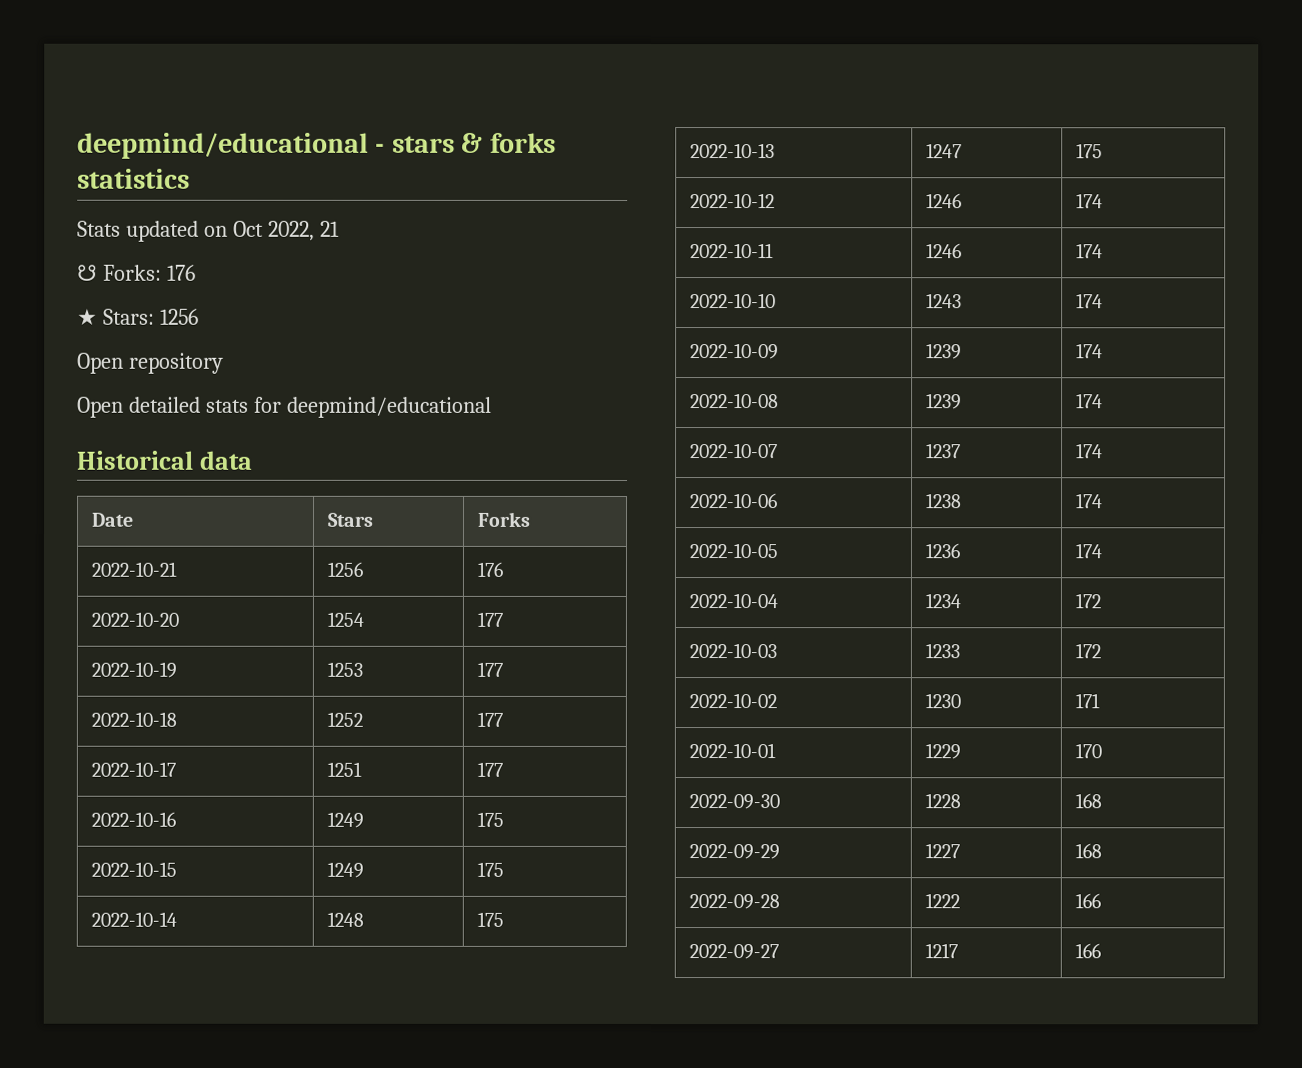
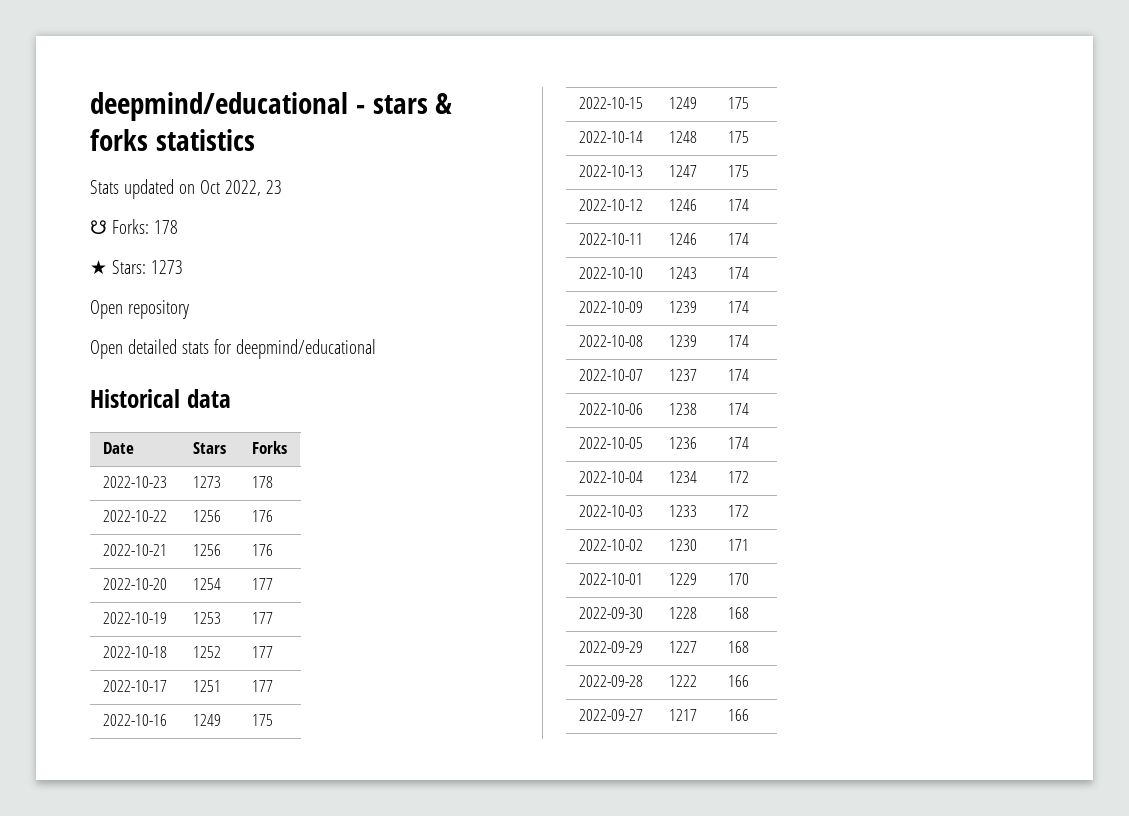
- Stats updated on Oct 2022, 21
+ Stats updated on Oct 2022, 23
- ☋ Forks: 176
+ ☋ Forks: 178
- ★ Stars: 1256
+ ★ Stars: 1273
+ 2022-10-23 | 1273 | 178
+ 2022-10-22 | 1256 | 176

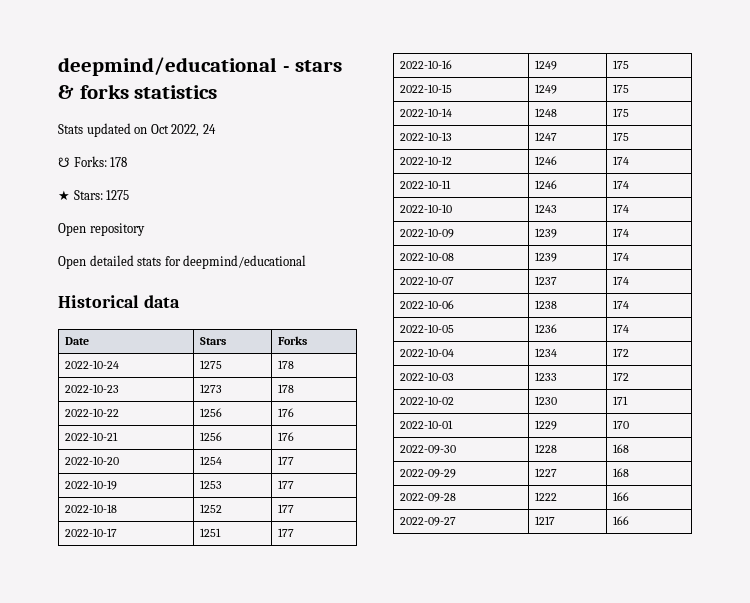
- Stats updated on Oct 2022, 23
+ Stats updated on Oct 2022, 24
- ★ Stars: 1273
+ ★ Stars: 1275
+ 2022-10-24 | 1275 | 178

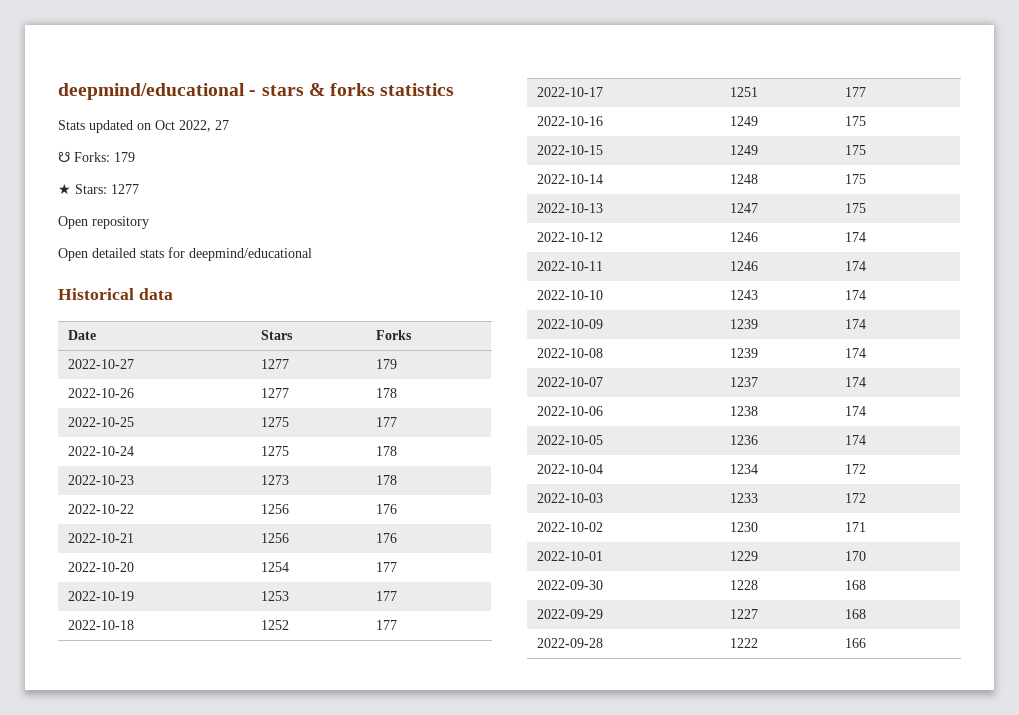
- Stats updated on Oct 2022, 24
+ Stats updated on Oct 2022, 27
- ☋ Forks: 178
+ ☋ Forks: 179
- ★ Stars: 1275
+ ★ Stars: 1277
+ 2022-10-27 | 1277 | 179
+ 2022-10-26 | 1277 | 178
+ 2022-10-25 | 1275 | 177
- 2022-09-27 | 1217 | 166

